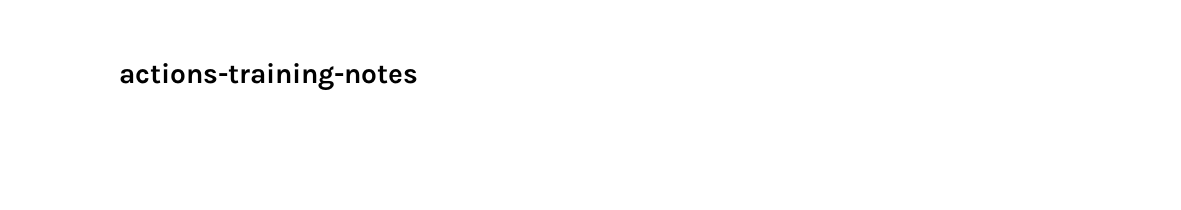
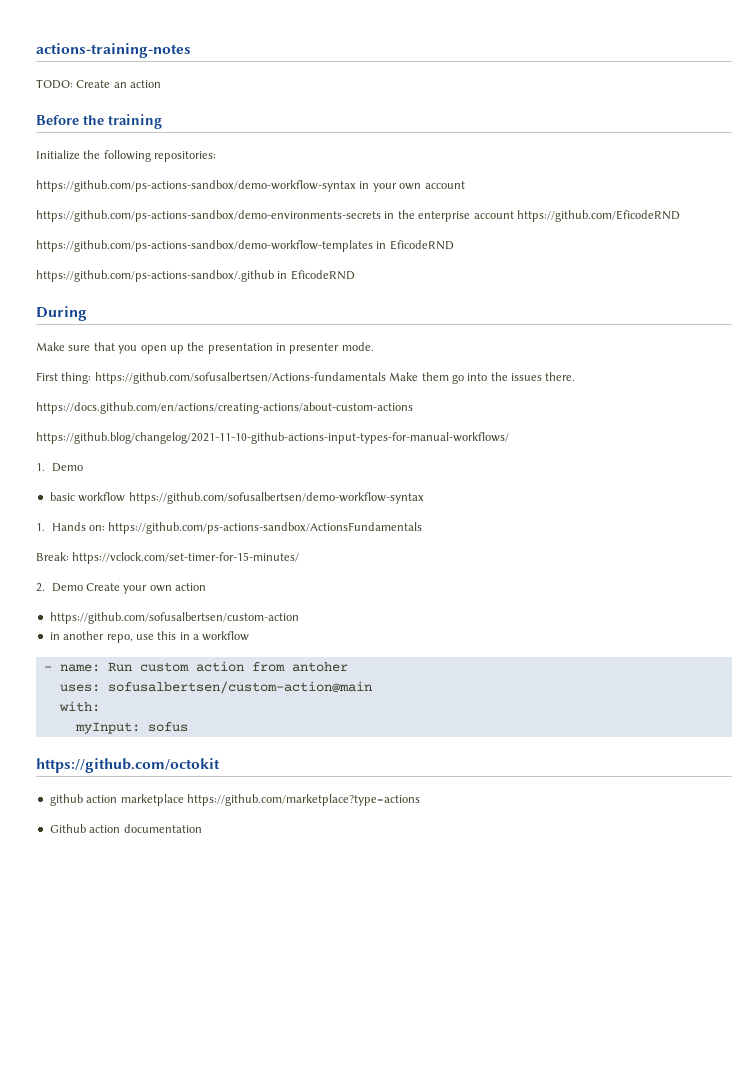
+ TODO: Create an action
+ Before the training
+ Initialize the following repositories:
+ https://github.com/ps-actions-sandbox/demo-workflow-syntax in your own account
+ https://github.com/ps-actions-sandbox/demo-environments-secrets in the enterprise account https://github.com/EficodeRND
+ https://github.com/ps-actions-sandbox/demo-workflow-templates in EficodeRND
+ https://github.com/ps-actions-sandbox/.github in EficodeRND
+ During
+ Make sure that you open up the presentation in presenter mode.
+ First thing: https://github.com/sofusalbertsen/Actions-fundamentals Make them go into the issues there.
+ https://docs.github.com/en/actions/creating-actions/about-custom-actions
+ https://github.blog/changelog/2021-11-10-github-actions-input-types-for-manual-workflows/
+ 1. Demo
+ basic workflow https://github.com/sofusalbertsen/demo-workflow-syntax
+ 1. Hands on: https://github.com/ps-actions-sandbox/ActionsFundamentals
+ Break: https://vclock.com/set-timer-for-15-minutes/
+ 2. Demo Create your own action
+ https://github.com/sofusalbertsen/custom-action
+ in another repo, use this in a workflow
+ - name: Run custom action from antoher
+ uses: sofusalbertsen/custom-action@main
+ with:
+ myInput: sofus
+ https://github.com/octokit
+ github action marketplace https://github.com/marketplace?type=actions
+ Github action documentation

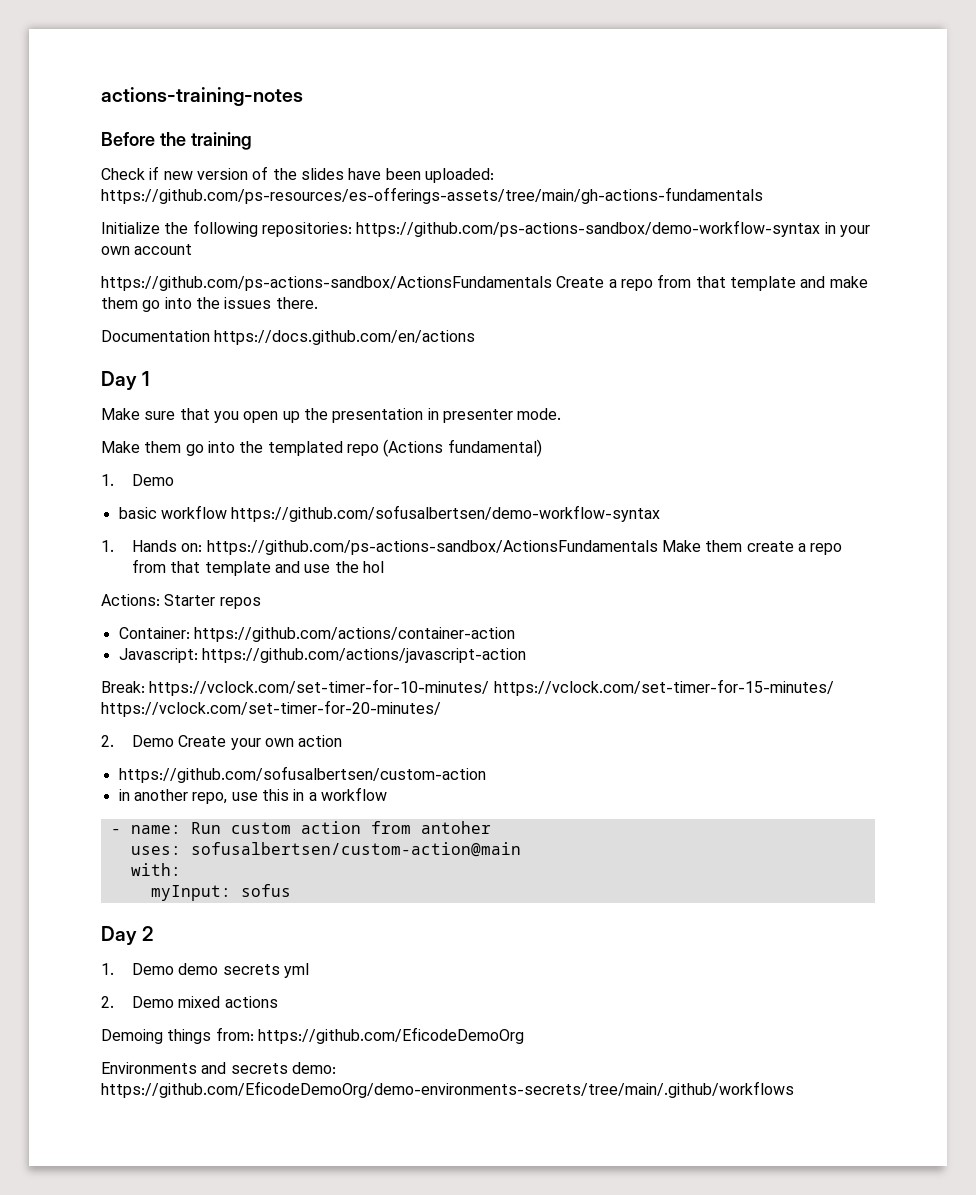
- TODO: Create an action
+ Check if new version of the slides have been uploaded: https://github.com/ps-resources/es-offerings-assets/tree/main/gh-actions-fundamentals
- Initialize the following repositories:
- https://github.com/ps-actions-sandbox/demo-workflow-syntax in your own account
+ Initialize the following repositories: https://github.com/ps-actions-sandbox/demo-workflow-syntax in your own account
- https://github.com/ps-actions-sandbox/demo-environments-secrets in the enterprise account https://github.com/EficodeRND
- https://github.com/ps-actions-sandbox/demo-workflow-templates in EficodeRND
- https://github.com/ps-actions-sandbox/.github in EficodeRND
- During
+ https://github.com/ps-actions-sandbox/ActionsFundamentals Create a repo from that template and make them go into the issues there.
+ Documentation https://docs.github.com/en/actions
+ Day 1
- First thing: https://github.com/sofusalbertsen/Actions-fundamentals Make them go into the issues there.
- https://docs.github.com/en/actions/creating-actions/about-custom-actions
- https://github.blog/changelog/2021-11-10-github-actions-input-types-for-manual-workflows/
+ Make them go into the templated repo (Actions fundamental)
- 1. Hands on: https://github.com/ps-actions-sandbox/ActionsFundamentals
+ 1. Hands on: https://github.com/ps-actions-sandbox/ActionsFundamentals Make them create a repo from that template and use the hol
+ Actions: Starter repos
+ Container: https://github.com/actions/container-action
+ Javascript: https://github.com/actions/javascript-action
- Break: https://vclock.com/set-timer-for-15-minutes/
+ Break: https://vclock.com/set-timer-for-10-minutes/ https://vclock.com/set-timer-for-15-minutes/ https://vclock.com/set-timer-for-20-minutes/
- https://github.com/octokit
- github action marketplace https://github.com/marketplace?type=actions
- Github action documentation
+ Day 2
+ 1. Demo demo secrets yml
+ 2. Demo mixed actions
+ Demoing things from: https://github.com/EficodeDemoOrg
+ Environments and secrets demo: https://github.com/EficodeDemoOrg/demo-environments-secrets/tree/main/.github/workflows

